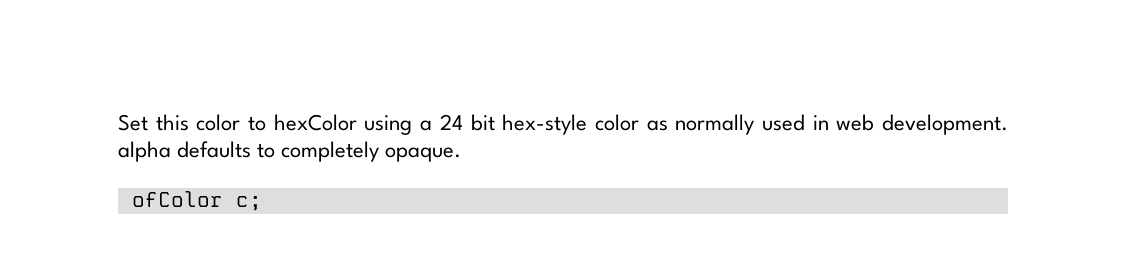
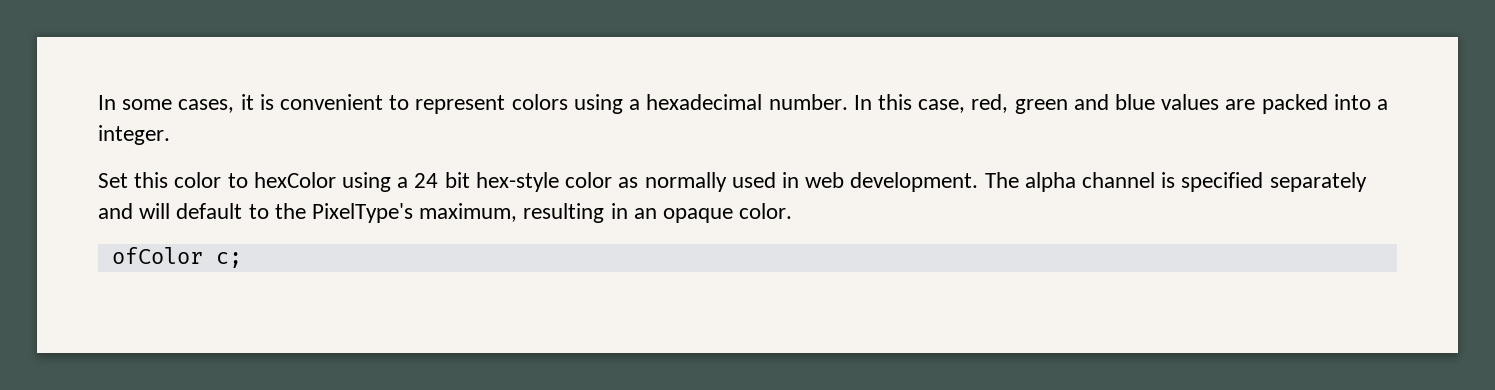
+ In some cases, it is convenient to represent colors using a hexadecimal number. In this case, red, green and blue values are packed into a integer.
- Set this color to hexColor using a 24 bit hex-style color as normally used in web development. alpha defaults to completely opaque.
+ Set this color to hexColor using a 24 bit hex-style color as normally used in web development. The alpha channel is specified separately and will default to the PixelType's maximum, resulting in an opaque color.

